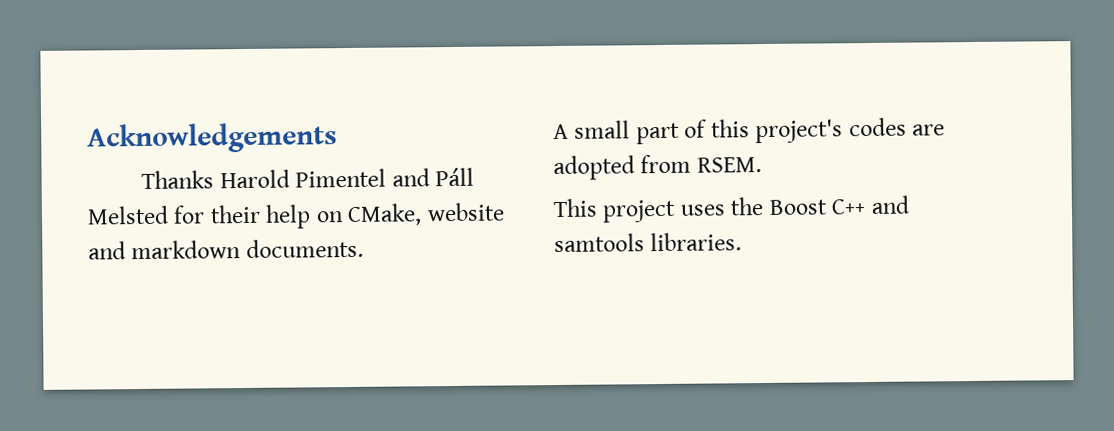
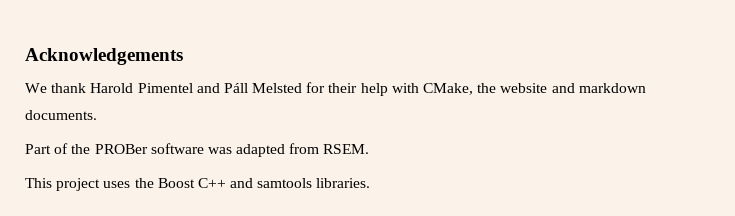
- Thanks Harold Pimentel and Páll Melsted for their help on CMake, website and markdown documents.
+ We thank Harold Pimentel and Páll Melsted for their help with CMake, the website and markdown documents.
- A small part of this project's codes are adopted from RSEM.
+ Part of the PROBer software was adapted from RSEM.

